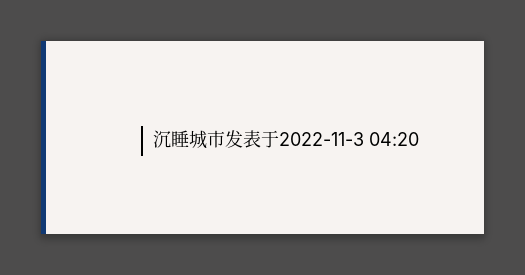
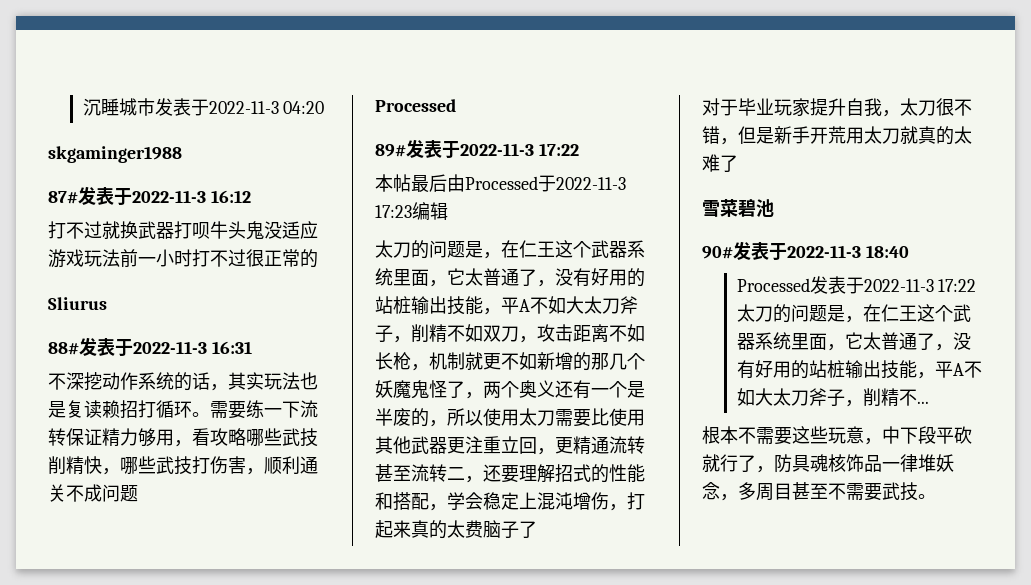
+ skgaminger1988
+ 87#发表于2022-11-3 16:12
+ 打不过就换武器打呗牛头鬼没适应游戏玩法前一小时打不过很正常的
+ Sliurus
+ 88#发表于2022-11-3 16:31
+ 不深挖动作系统的话，其实玩法也是复读赖招打循环。需要练一下流转保证精力够用，看攻略哪些武技削精快，哪些武技打伤害，顺利通关不成问题
+ Processed
+ 89#发表于2022-11-3 17:22
+ 本帖最后由Processed于2022-11-3 17:23编辑
+ 太刀的问题是，在仁王这个武器系统里面，它太普通了，没有好用的站桩输出技能，平A不如大太刀斧子，削精不如双刀，攻击距离不如长枪，机制就更不如新增的那几个妖魔鬼怪了，两个奥义还有一个是半废的，所以使用太刀需要比使用其他武器更注重立回，更精通流转甚至流转二，还要理解招式的性能和搭配，学会稳定上混沌增伤，打起来真的太费脑子了
+ 对于毕业玩家提升自我，太刀很不错，但是新手开荒用太刀就真的太难了
+ 雪菜碧池
+ 90#发表于2022-11-3 18:40
+ Processed发表于2022-11-3 17:22太刀的问题是，在仁王这个武器系统里面，它太普通了，没有好用的站桩输出技能，平A不如大太刀斧子，削精不...
+ 根本不需要这些玩意，中下段平砍就行了，防具魂核饰品一律堆妖念，多周目甚至不需要武技。

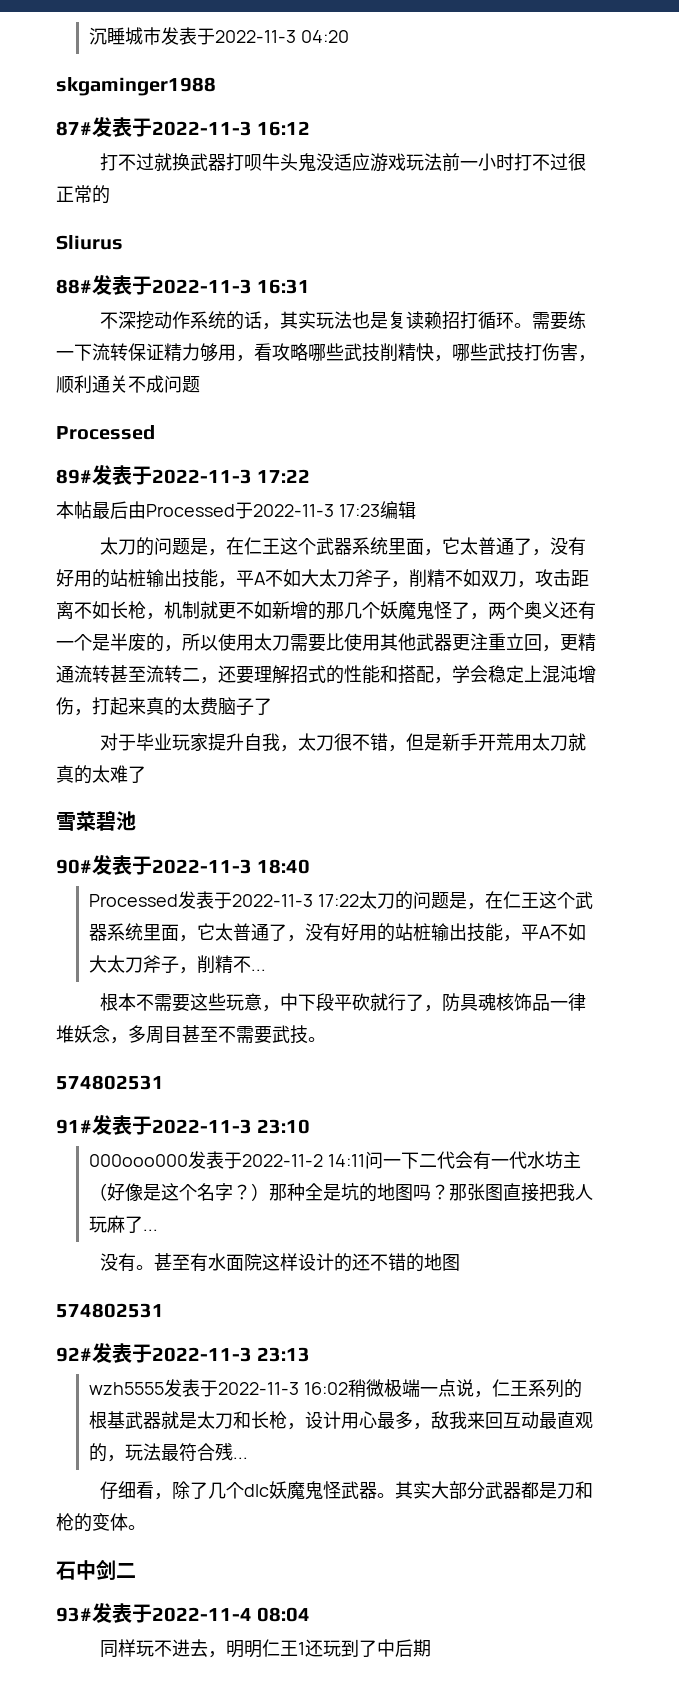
  根本不需要这些玩意，中下段平砍就行了，防具魂核饰品一律堆妖念，多周目甚至不需要武技。
+ 574802531
+ 91#发表于2022-11-3 23:10
+ 000ooo000发表于2022-11-2 14:11问一下二代会有一代水坊主（好像是这个名字？）那种全是坑的地图吗？那张图直接把我人玩麻了...
+ 没有。甚至有水面院这样设计的还不错的地图
+ 574802531
+ 92#发表于2022-11-3 23:13
+ wzh5555发表于2022-11-3 16:02稍微极端一点说，仁王系列的根基武器就是太刀和长枪，设计用心最多，敌我来回互动最直观的，玩法最符合残...
+ 仔细看，除了几个dlc妖魔鬼怪武器。其实大部分武器都是刀和枪的变体。
+ 石中剑二
+ 93#发表于2022-11-4 08:04
+ 同样玩不进去，明明仁王1还玩到了中后期

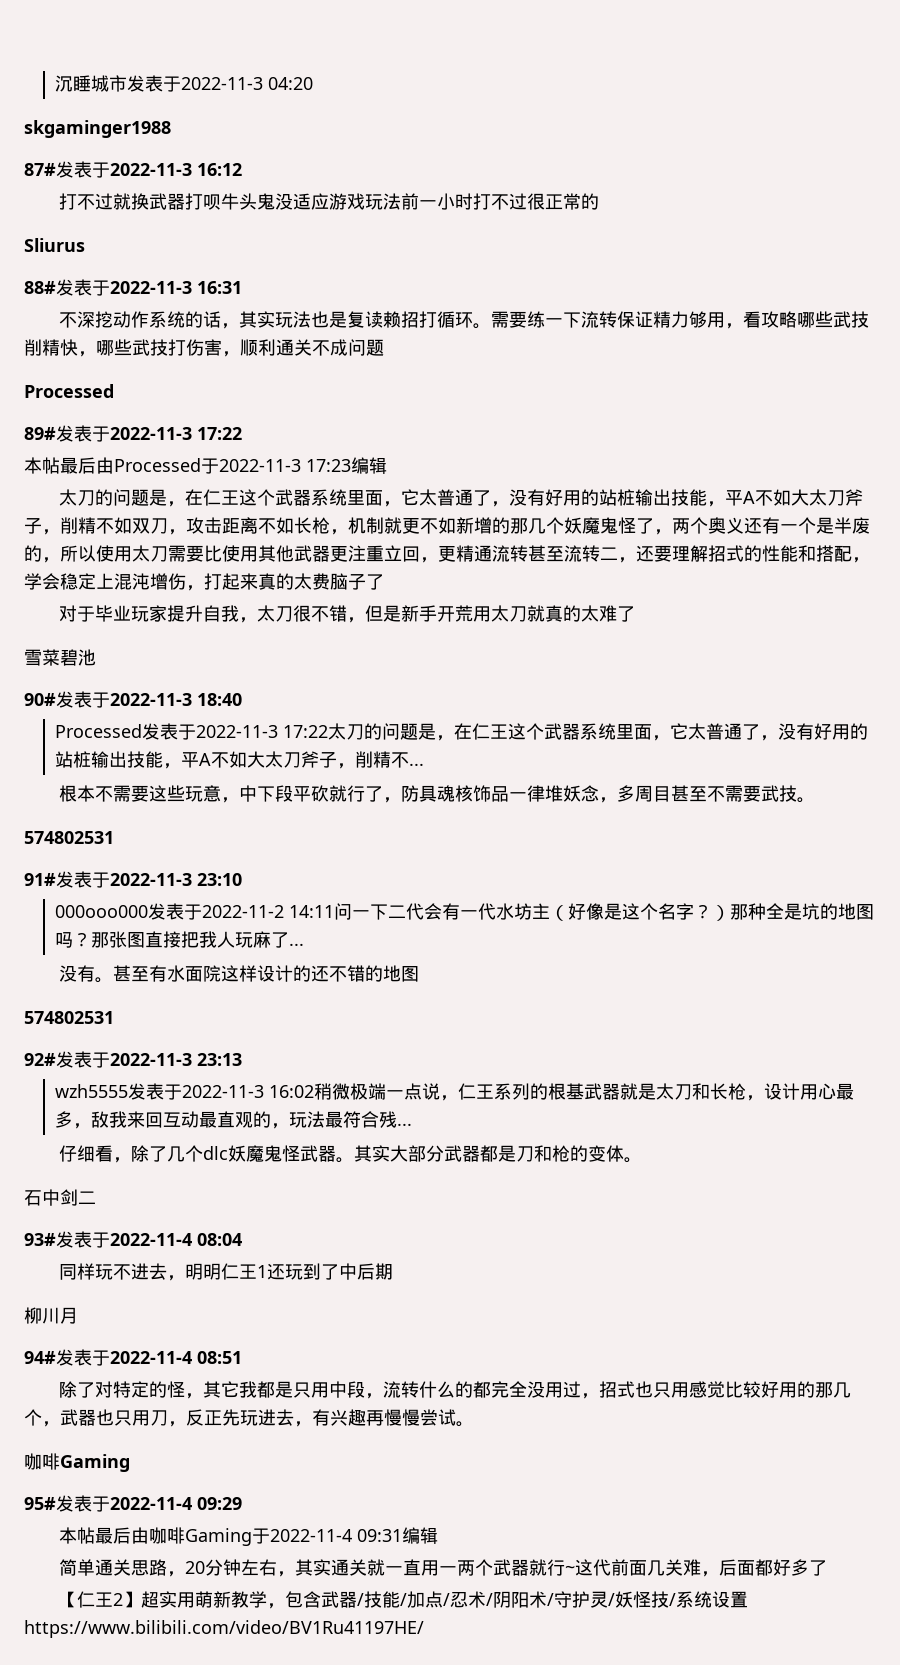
+ 柳川月
+ 94#发表于2022-11-4 08:51
+ 除了对特定的怪，其它我都是只用中段，流转什么的都完全没用过，招式也只用感觉比较好用的那几个，武器也只用刀，反正先玩进去，有兴趣再慢慢尝试。
+ 咖啡Gaming
+ 95#发表于2022-11-4 09:29
+ 本帖最后由咖啡Gaming于2022-11-4 09:31编辑
+ 简单通关思路，20分钟左右，其实通关就一直用一两个武器就行~这代前面几关难，后面都好多了
+ 【仁王2】超实用萌新教学，包含武器/技能/加点/忍术/阴阳术/守护灵/妖怪技/系统设置https://www.bilibili.com/video/BV1Ru41197HE/

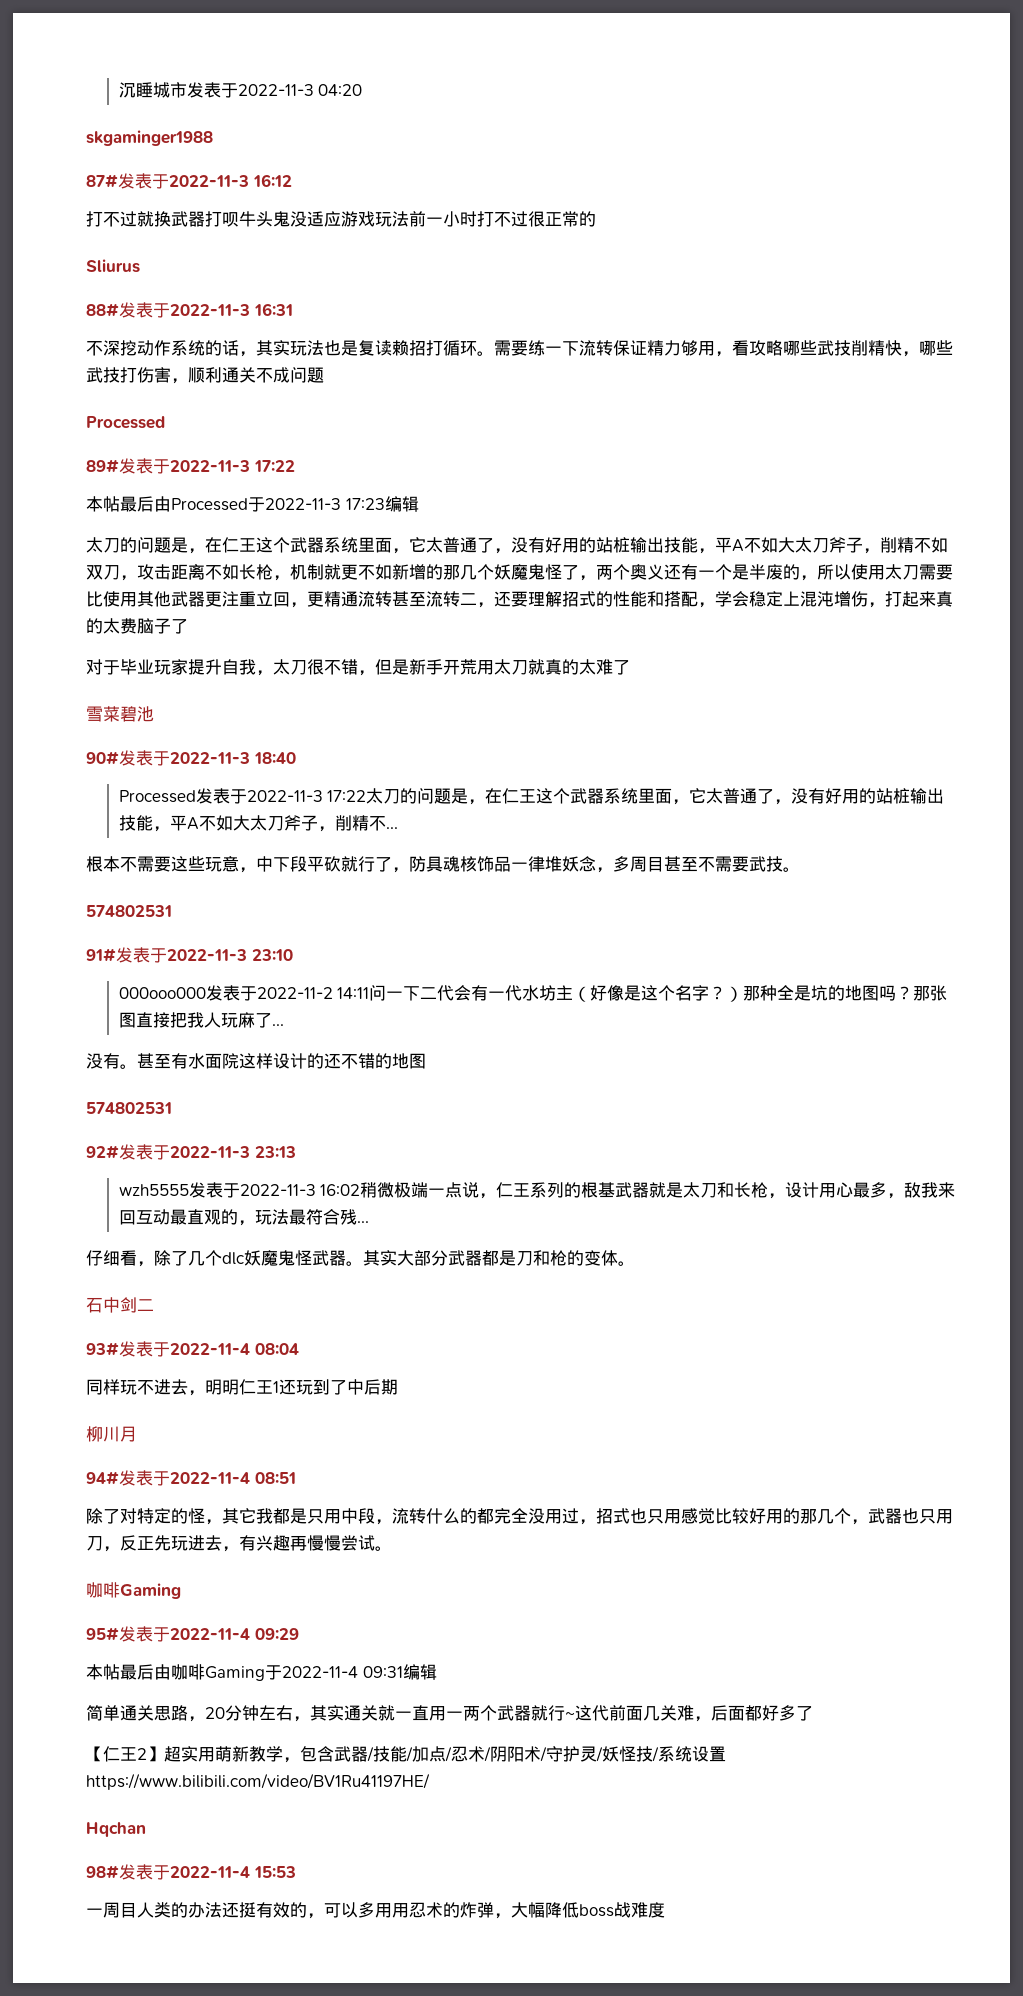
+ Hqchan
+ 98#发表于2022-11-4 15:53
+ 一周目人类的办法还挺有效的，可以多用用忍术的炸弹，大幅降低boss战难度

